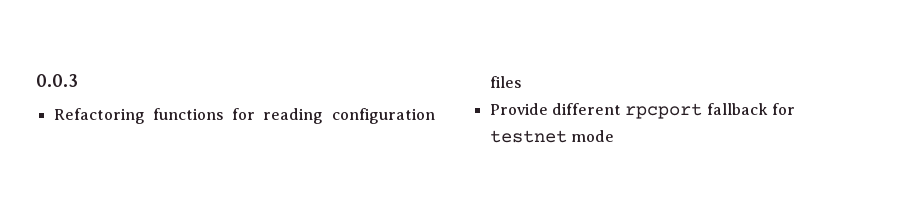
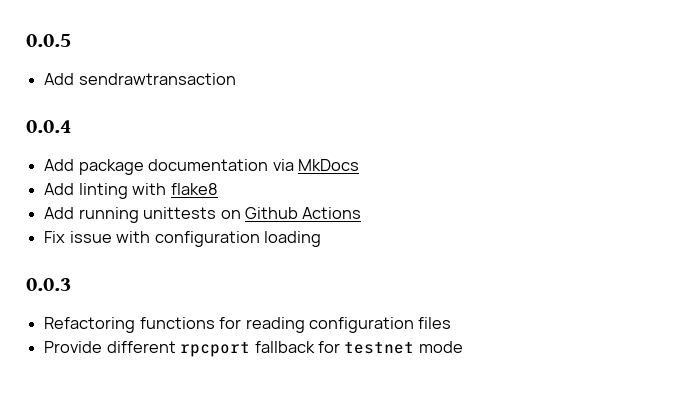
+ 0.0.5
+ Add sendrawtransaction
+ 0.0.4
+ Add package documentation via MkDocs
+ Add linting with flake8
+ Add running unittests on Github Actions
+ Fix issue with configuration loading

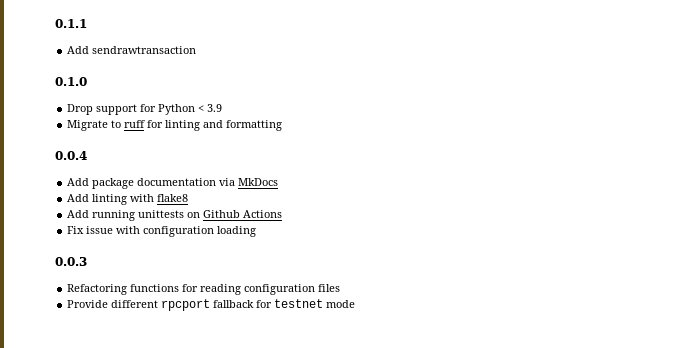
- 0.0.5
+ 0.1.1
+ 0.1.0
+ Drop support for Python < 3.9
+ Migrate to ruff for linting and formatting

